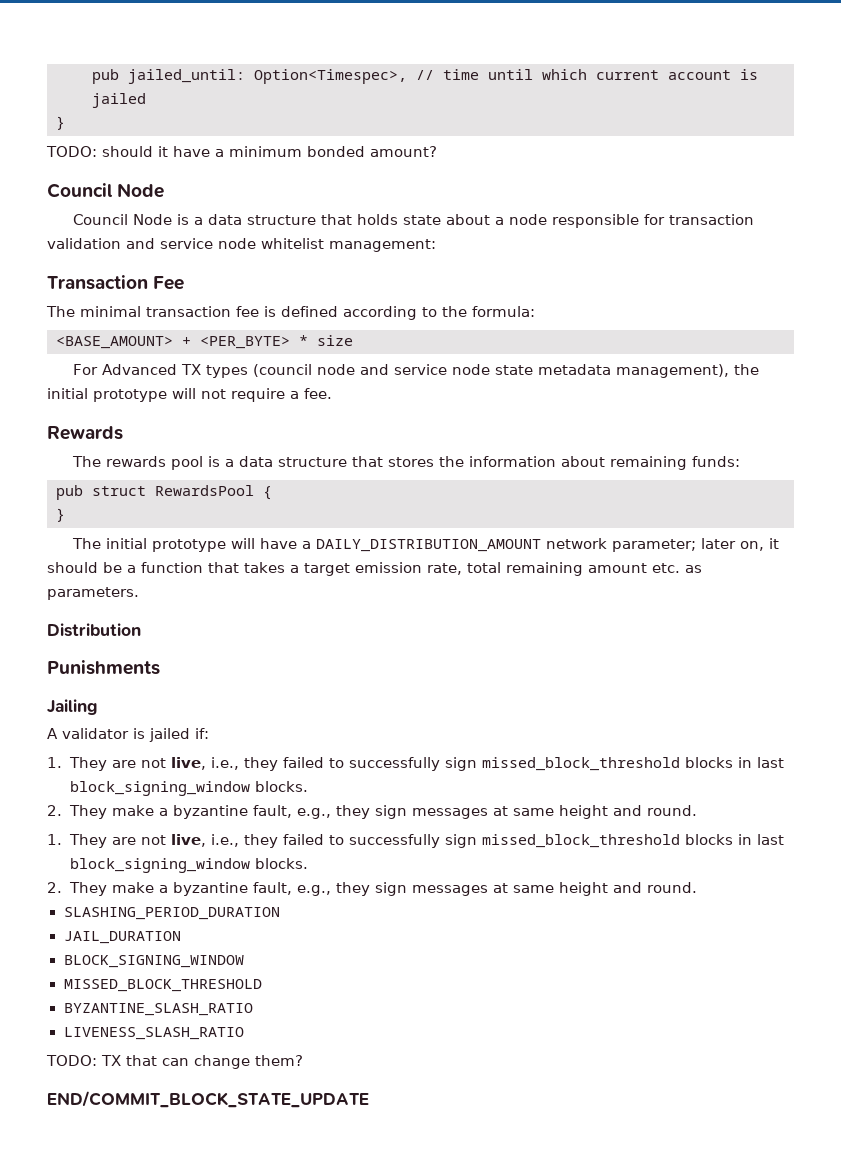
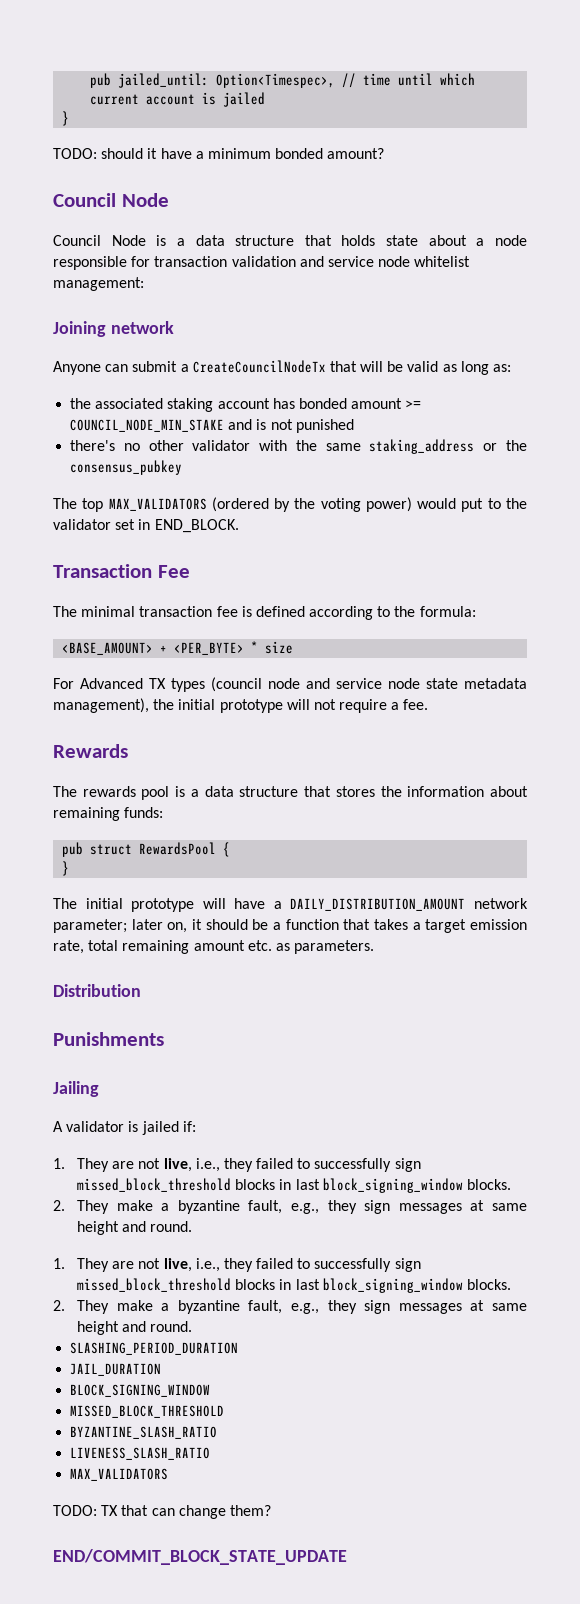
+ Joining network
+ Anyone can submit a CreateCouncilNodeTx that will be valid as long as:
+ the associated staking account has bonded amount >= COUNCIL_NODE_MIN_STAKE and is not punished
+ there's no other validator with the same staking_address or the consensus_pubkey
+ The top MAX_VALIDATORS (ordered by the voting power) would put to the validator set in END_BLOCK.
  LIVENESS_SLASH_RATIO
+ MAX_VALIDATORS

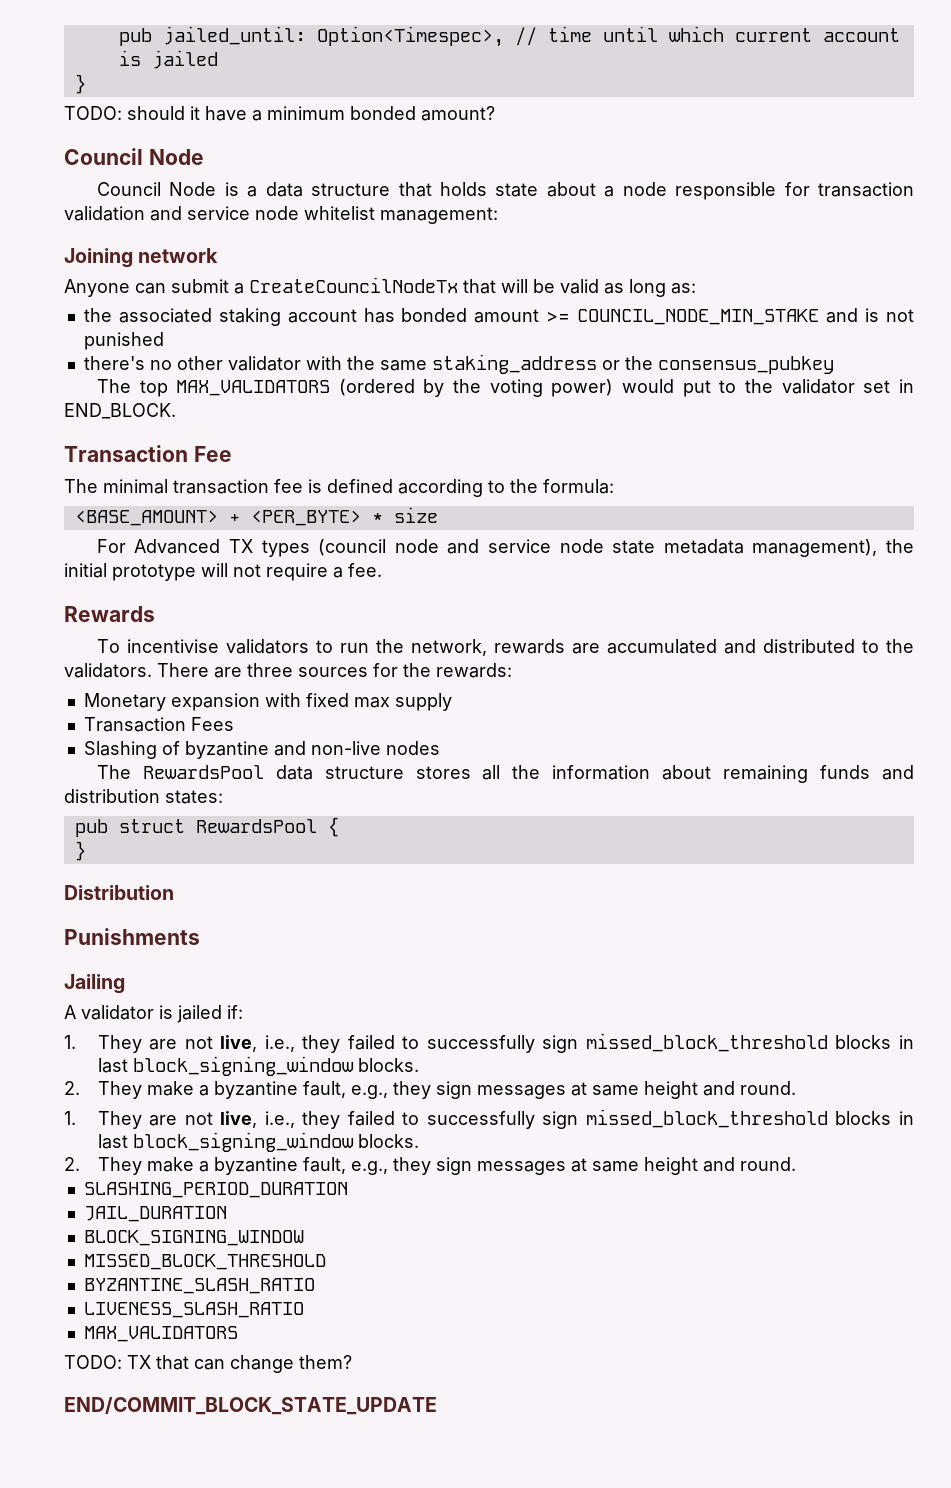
- The rewards pool is a data structure that stores the information about remaining funds:
+ To incentivise validators to run the network, rewards are accumulated and distributed to the validators. There are three sources for the rewards:
+ Monetary expansion with fixed max supply
+ Transaction Fees
+ Slashing of byzantine and non-live nodes
+ The RewardsPool data structure stores all the information about remaining funds and distribution states:
- The initial prototype will have a DAILY_DISTRIBUTION_AMOUNT network parameter; later on, it should be a function that takes a target emission rate, total remaining amount etc. as parameters.

